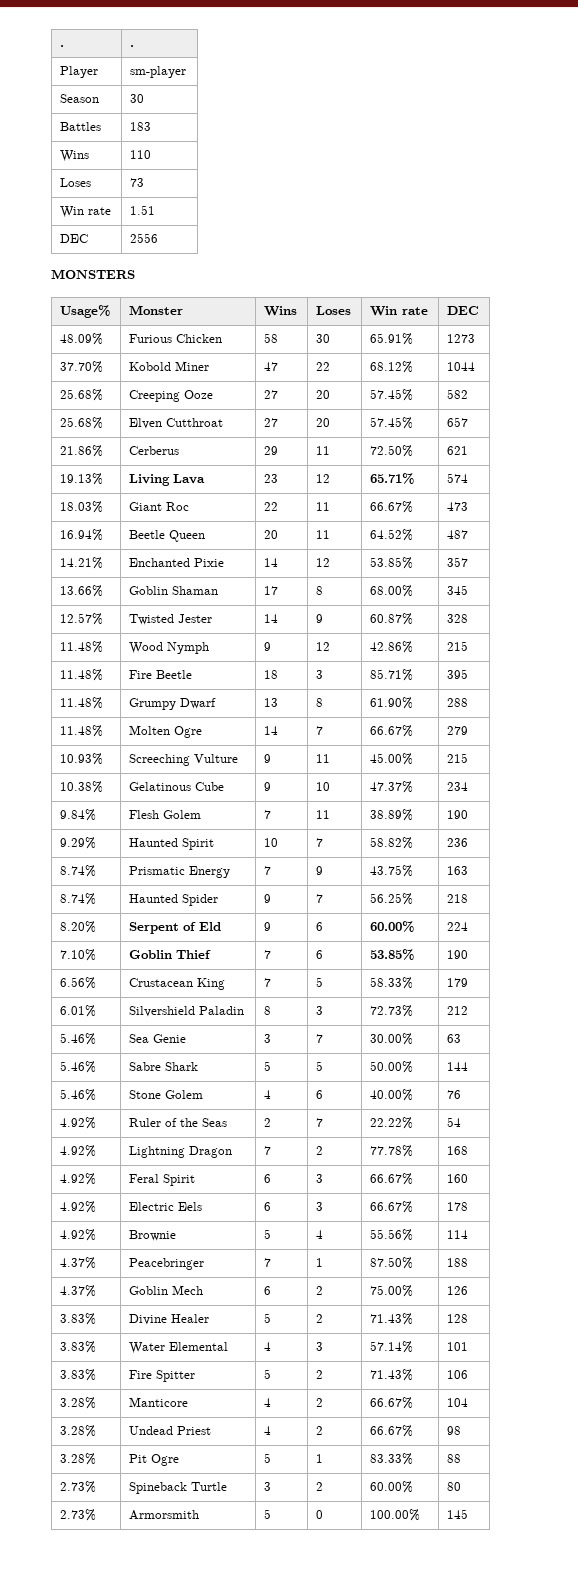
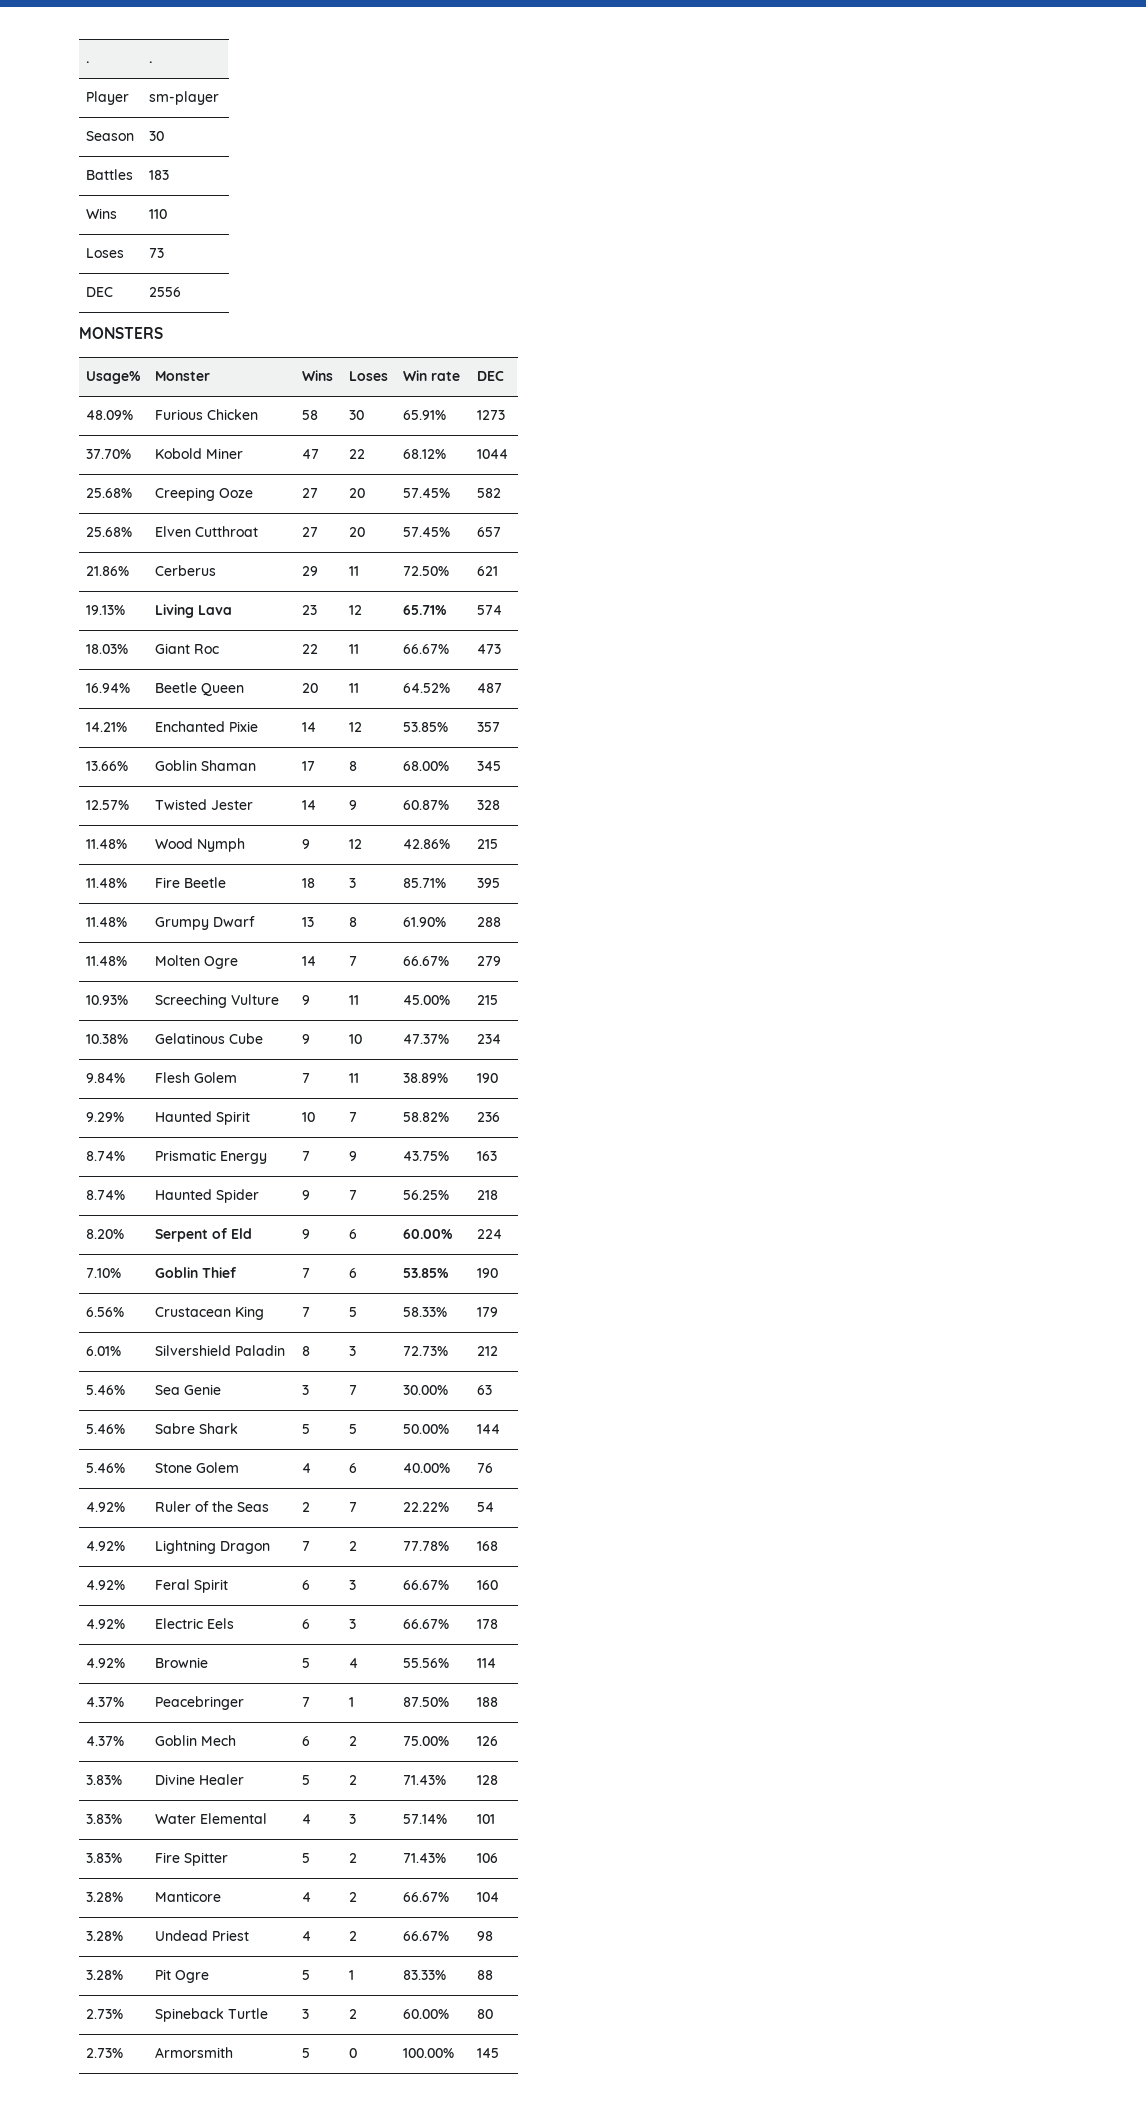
- Win rate | 1.51

